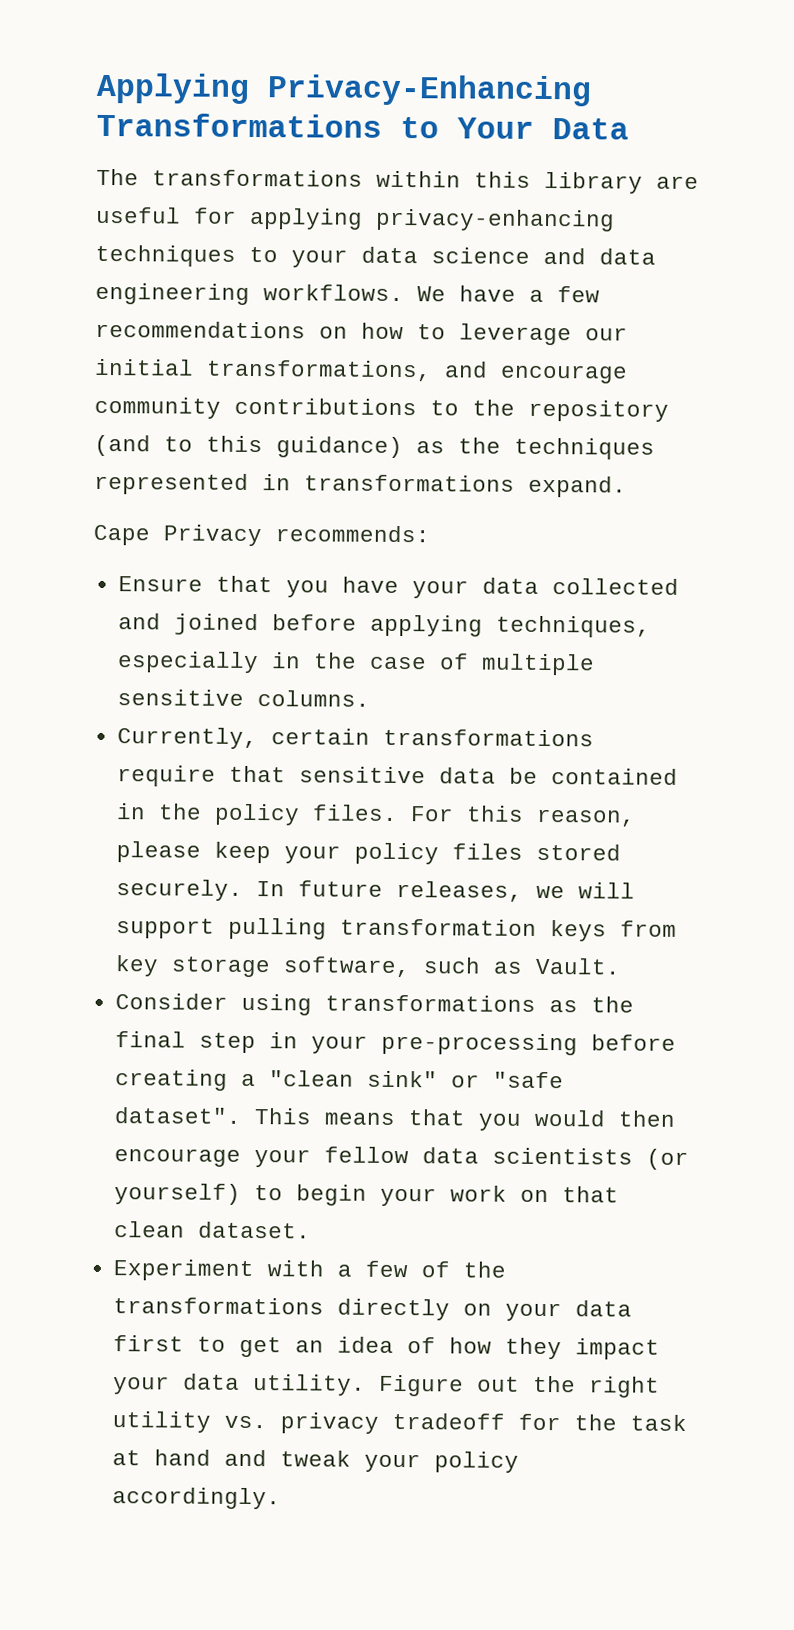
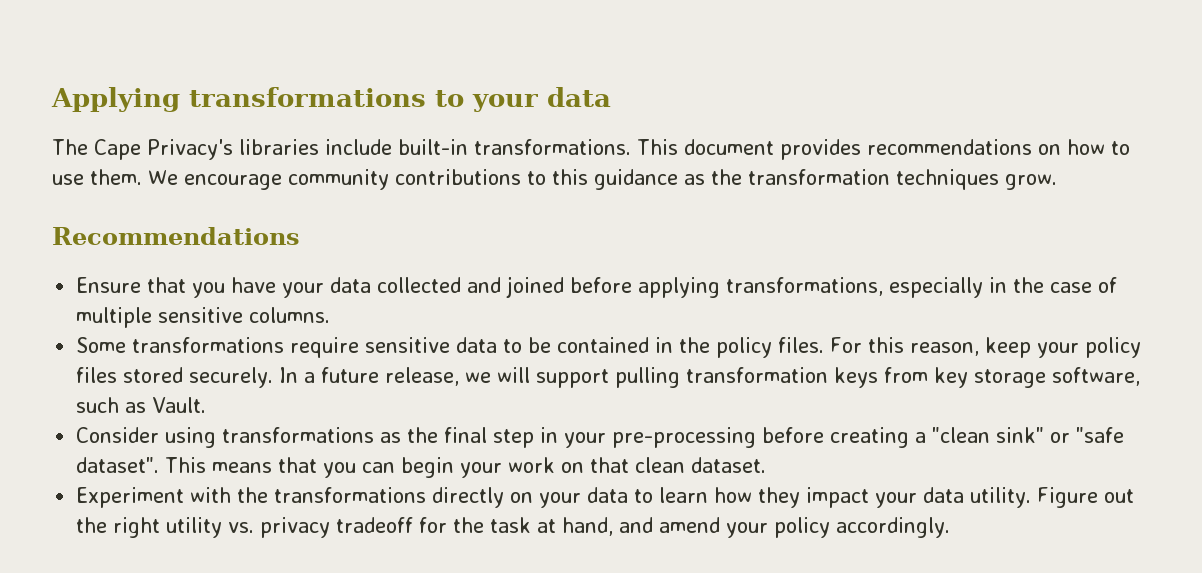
- Applying Privacy-Enhancing Transformations to Your Data
- The transformations within this library are useful for applying privacy-enhancing techniques to your data science and data engineering workflows. We have a few recommendations on how to leverage our initial transformations, and encourage community contributions to the repository (and to this guidance) as the techniques represented in transformations expand.
- Cape Privacy recommends:
+ Applying transformations to your data
+ The Cape Privacy's libraries include built-in transformations. This document provides recommendations on how to use them. We encourage community contributions to this guidance as the transformation techniques grow.
+ Recommendations
- Ensure that you have your data collected and joined before applying techniques, especially in the case of multiple sensitive columns.
+ Ensure that you have your data collected and joined before applying transformations, especially in the case of multiple sensitive columns.
- Currently, certain transformations require that sensitive data be contained in the policy files.
+ Some transformations require sensitive data to be contained in the policy files.
- For this reason, please keep your policy files stored securely.
+ For this reason, keep your policy files stored securely.
- In future releases, we will support pulling transformation keys from key storage software, such as Vault.
+ In a future release, we will support pulling transformation keys from key storage software, such as Vault.
- This means that you would then encourage your fellow data scientists (or yourself) to begin your work on that clean dataset.
+ This means that you can begin your work on that clean dataset.
- Experiment with a few of the transformations directly on your data first to get an idea of how they impact your data utility.
+ Experiment with the transformations directly on your data to learn how they impact your data utility.
- Figure out the right utility vs. privacy tradeoff for the task at hand and tweak your policy accordingly.
+ Figure out the right utility vs. privacy tradeoff for the task at hand, and amend your policy accordingly.

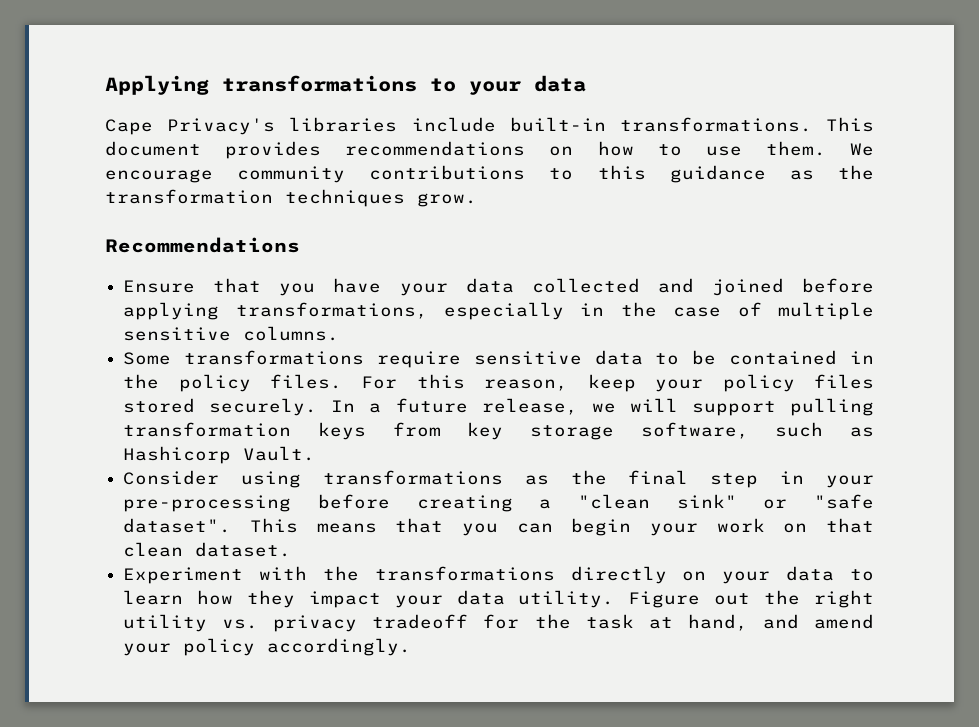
- The Cape Privacy's libraries include built-in transformations.
+ Cape Privacy's libraries include built-in transformations.
- In a future release, we will support pulling transformation keys from key storage software, such as Vault.
+ In a future release, we will support pulling transformation keys from key storage software, such as Hashicorp Vault.

